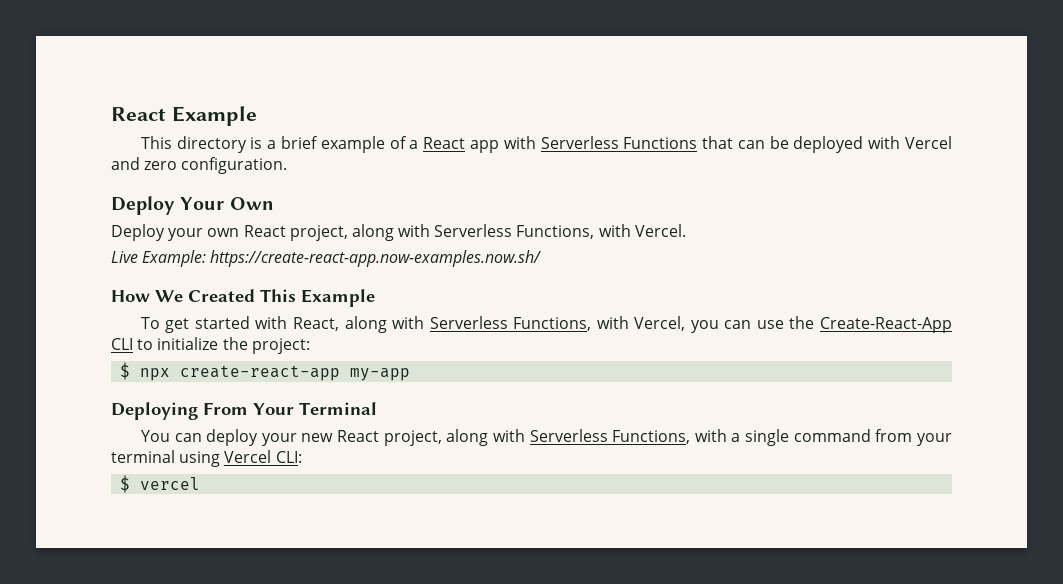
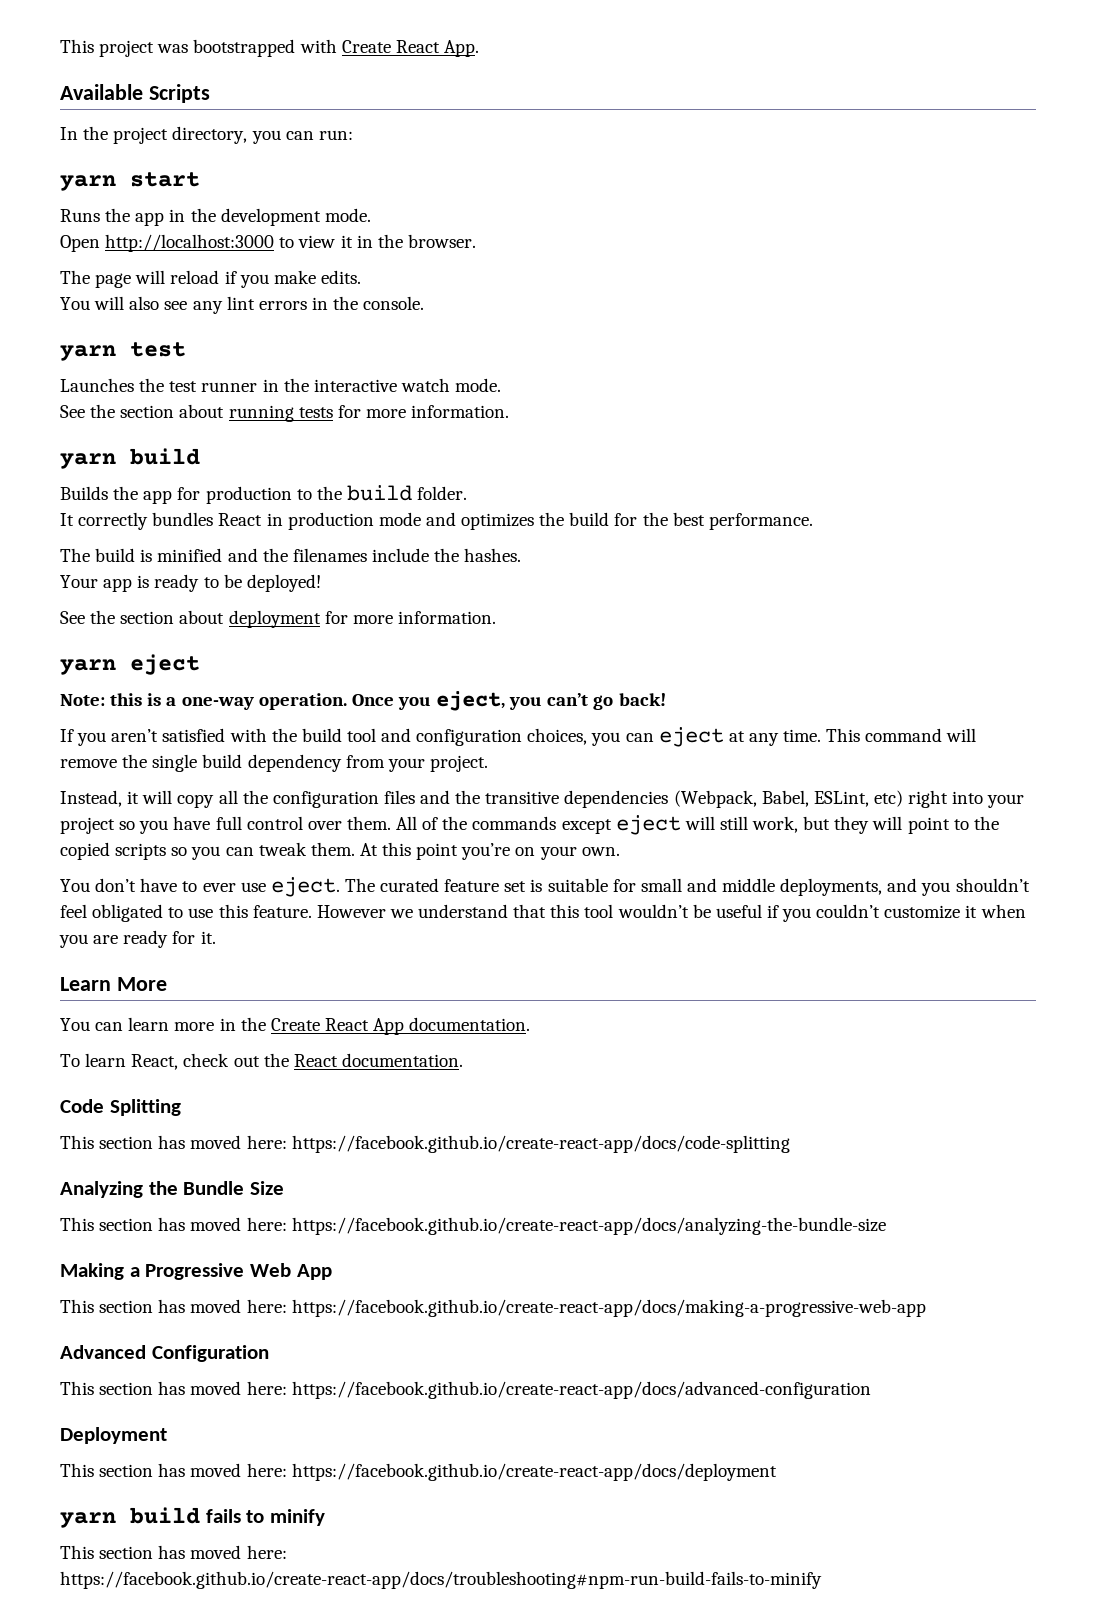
- React Example
- This directory is a brief example of a React app with Serverless Functions that can be deployed with Vercel and zero configuration.
- Deploy Your Own
- Deploy your own React project, along with Serverless Functions, with Vercel.
- Live Example: https://create-react-app.now-examples.now.sh/
- How We Created This Example
- To get started with React, along with Serverless Functions, with Vercel, you can use the Create-React-App CLI to initialize the project:
- $ npx create-react-app my-app
- Deploying From Your Terminal
- You can deploy your new React project, along with Serverless Functions, with a single command from your terminal using Vercel CLI:
- $ vercel
+ This project was bootstrapped with Create React App.
+ Available Scripts
+ In the project directory, you can run:
+ yarn start
+ Runs the app in the development mode.
+ Open http://localhost:3000 to view it in the browser.
+ The page will reload if you make edits.
+ You will also see any lint errors in the console.
+ yarn test
+ Launches the test runner in the interactive watch mode.
+ See the section about running tests for more information.
+ yarn build
+ Builds the app for production to the build folder.
+ It correctly bundles React in production mode and optimizes the build for the best performance.
+ The build is minified and the filenames include the hashes.
+ Your app is ready to be deployed!
+ See the section about deployment for more information.
+ yarn eject
+ Note: this is a one-way operation. Once you eject, you can’t go back!
+ If you aren’t satisfied with the build tool and configuration choices, you can eject at any time. This command will remove the single build dependency from your project.
+ Instead, it will copy all the configuration files and the transitive dependencies (Webpack, Babel, ESLint, etc) right into your project so you have full control over them. All of the commands except eject will still work, but they will point to the copied scripts so you can tweak them. At this point you’re on your own.
+ You don’t have to ever use eject. The curated feature set is suitable for small and middle deployments, and you shouldn’t feel obligated to use this feature. However we understand that this tool wouldn’t be useful if you couldn’t customize it when you are ready for it.
+ Learn More
+ You can learn more in the Create React App documentation.
+ To learn React, check out the React documentation.
+ Code Splitting
+ This section has moved here: https://facebook.github.io/create-react-app/docs/code-splitting
+ Analyzing the Bundle Size
+ This section has moved here: https://facebook.github.io/create-react-app/docs/analyzing-the-bundle-size
+ Making a Progressive Web App
+ This section has moved here: https://facebook.github.io/create-react-app/docs/making-a-progressive-web-app
+ Advanced Configuration
+ This section has moved here: https://facebook.github.io/create-react-app/docs/advanced-configuration
+ Deployment
+ This section has moved here: https://facebook.github.io/create-react-app/docs/deployment
+ yarn build fails to minify
+ This section has moved here: https://facebook.github.io/create-react-app/docs/troubleshooting#npm-run-build-fails-to-minify

